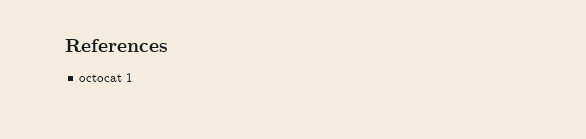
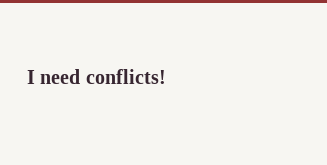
- References
- octocat 1
+ I need conflicts!

